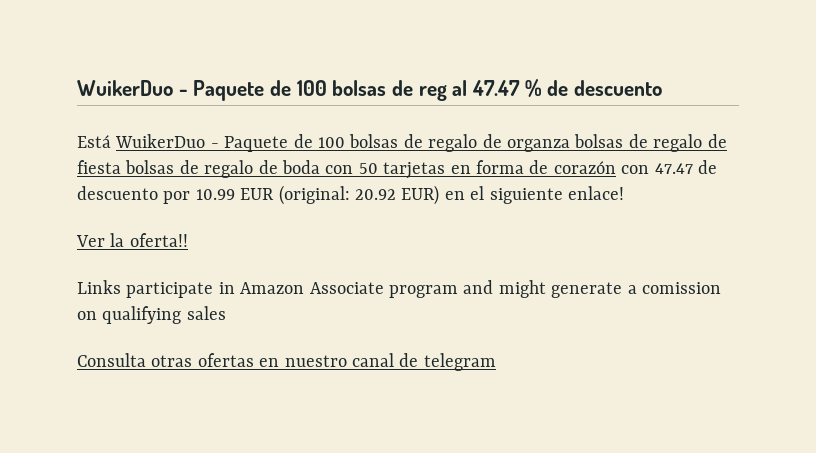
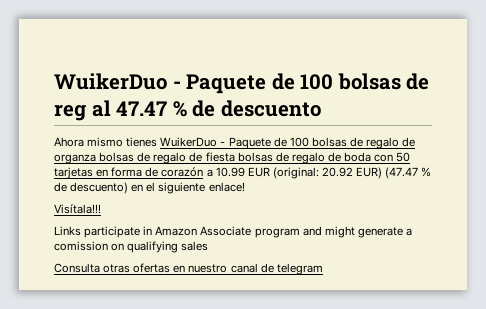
- Está WuikerDuo - Paquete de 100 bolsas de regalo de organza bolsas de regalo de fiesta bolsas de regalo de boda con 50 tarjetas en forma de corazón con 47.47 de descuento por 10.99 EUR (original: 20.92 EUR) en el siguiente enlace!
+ Ahora mismo tienes WuikerDuo - Paquete de 100 bolsas de regalo de organza bolsas de regalo de fiesta bolsas de regalo de boda con 50 tarjetas en forma de corazón a 10.99 EUR (original: 20.92 EUR) (47.47 % de descuento) en el siguiente enlace!
- Ver la oferta!!
+ Visítala!!!

